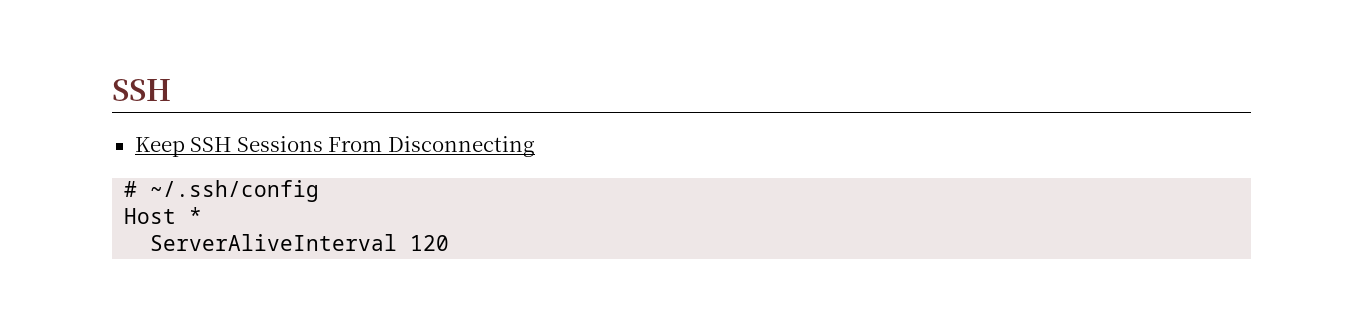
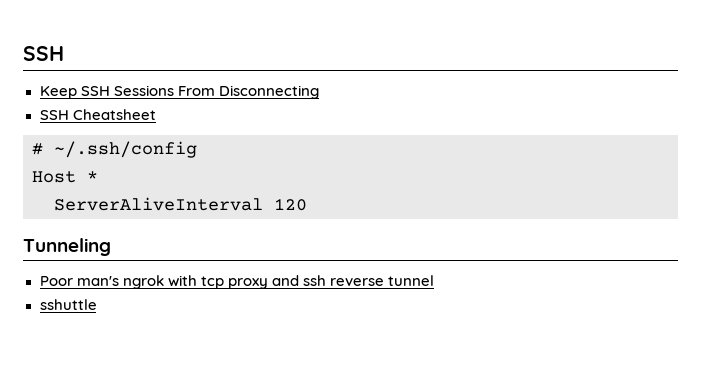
+ SSH Cheatsheet
+ Tunneling
+ Poor man's ngrok with tcp proxy and ssh reverse tunnel
+ sshuttle

